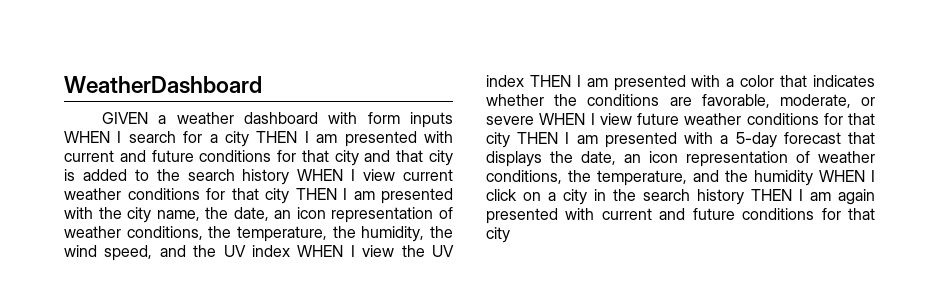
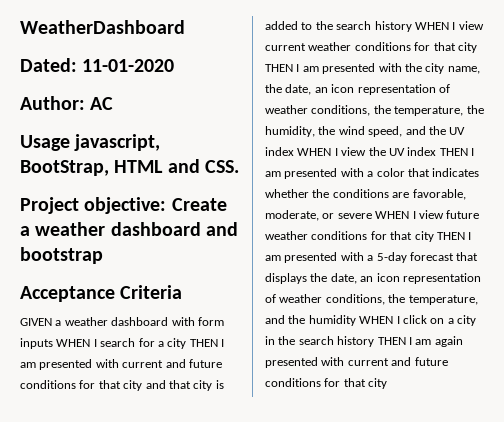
+ Dated: 11-01-2020
+ Author: AC
+ Usage javascript, BootStrap, HTML and CSS.
+ Project objective: Create a weather dashboard and bootstrap
+ Acceptance Criteria

